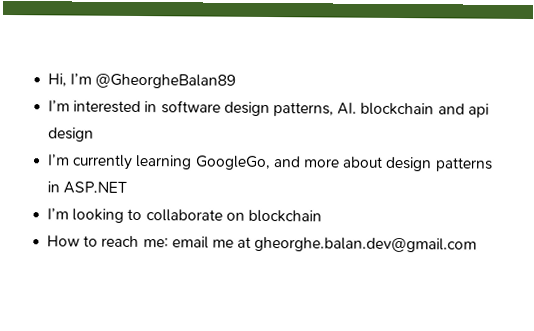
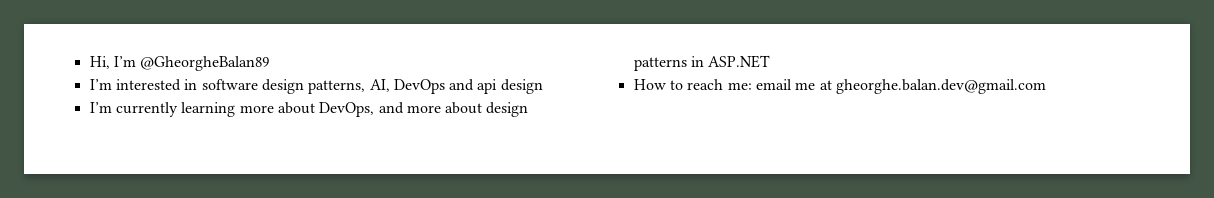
- I’m interested in software design patterns, AI. blockchain and api design
+ I’m interested in software design patterns, AI, DevOps and api design
- I’m currently learning GoogleGo, and more about design patterns in ASP.NET
+ I’m currently learning more about DevOps, and more about design patterns in ASP.NET
- I’m looking to collaborate on blockchain

